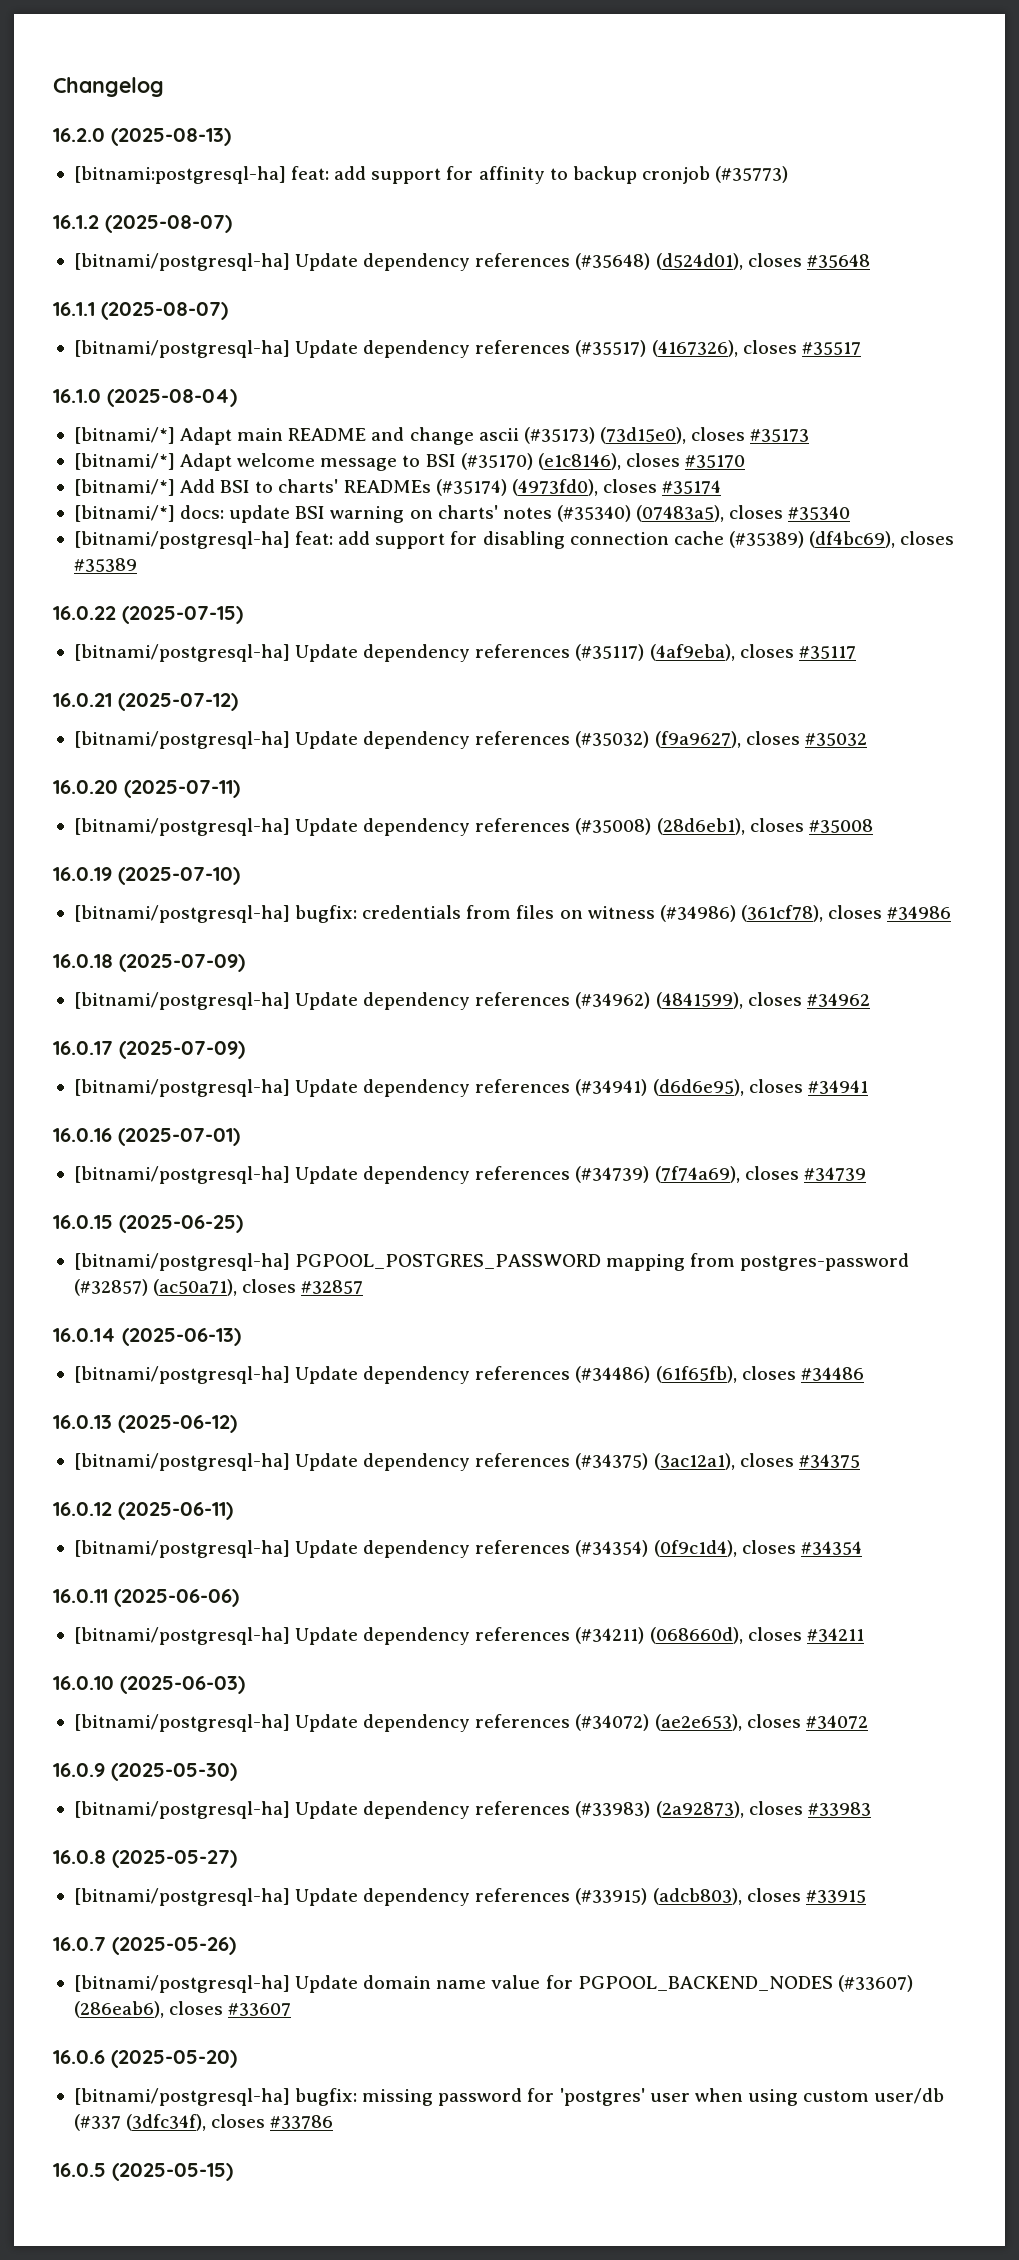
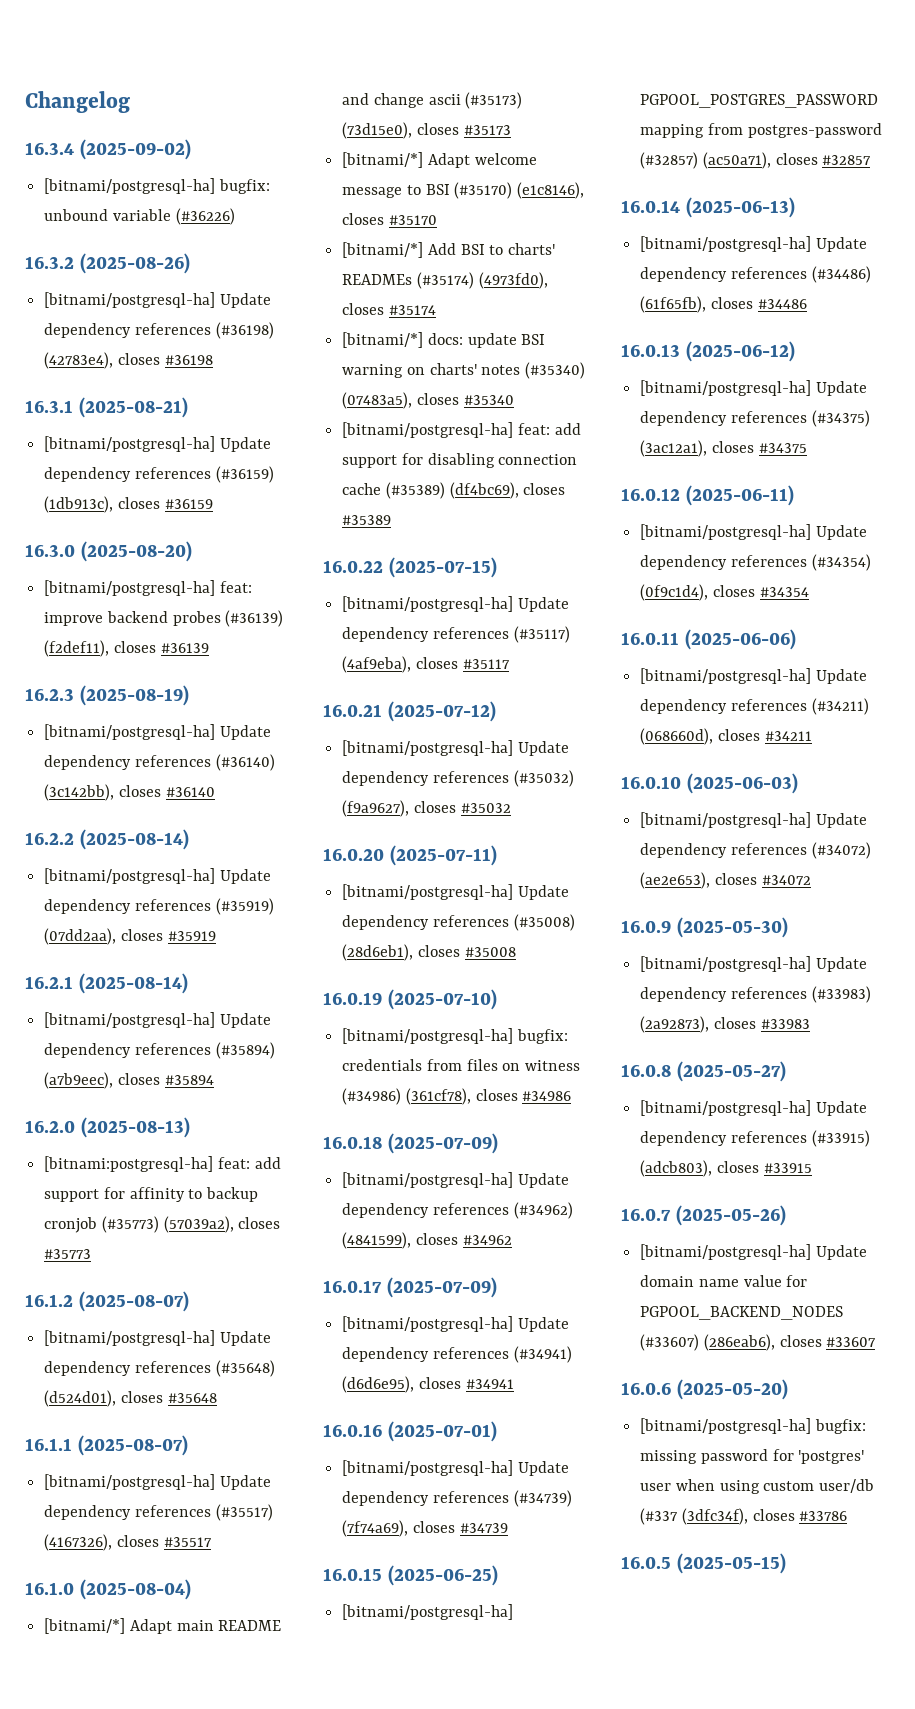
+ 16.3.4 (2025-09-02)
+ [bitnami/postgresql-ha] bugfix: unbound variable (#36226)
+ 16.3.2 (2025-08-26)
+ [bitnami/postgresql-ha] Update dependency references (#36198) (42783e4), closes #36198
+ 16.3.1 (2025-08-21)
+ [bitnami/postgresql-ha] Update dependency references (#36159) (1db913c), closes #36159
+ 16.3.0 (2025-08-20)
+ [bitnami/postgresql-ha] feat: improve backend probes (#36139) (f2def11), closes #36139
+ 16.2.3 (2025-08-19)
+ [bitnami/postgresql-ha] Update dependency references (#36140) (3c142bb), closes #36140
+ 16.2.2 (2025-08-14)
+ [bitnami/postgresql-ha] Update dependency references (#35919) (07dd2aa), closes #35919
+ 16.2.1 (2025-08-14)
+ [bitnami/postgresql-ha] Update dependency references (#35894) (a7b9eec), closes #35894
- [bitnami:postgresql-ha] feat: add support for affinity to backup cronjob (#35773)
+ [bitnami:postgresql-ha] feat: add support for affinity to backup cronjob (#35773) (57039a2), closes #35773

